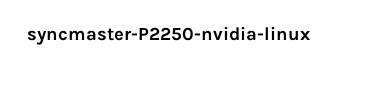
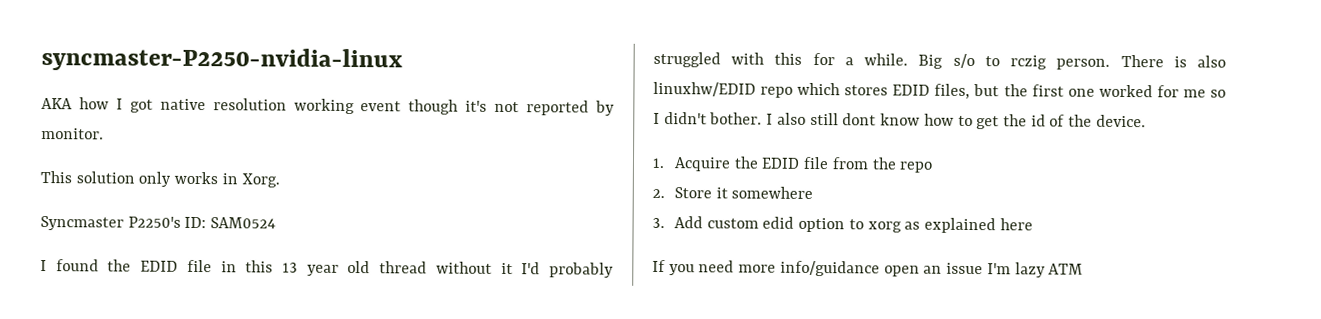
+ AKA how I got native resolution working event though it's not reported by monitor.
+ This solution only works in Xorg.
+ Syncmaster P2250's ID: SAM0524
+ I found the EDID file in this 13 year old thread without it I'd probably struggled with this for a while. Big s/o to rczig person. There is also linuxhw/EDID repo which stores EDID files, but the first one worked for me so I didn't bother. I also still dont know how to get the id of the device.
+ 1. Acquire the EDID file from the repo
+ 2. Store it somewhere
+ 3. Add custom edid option to xorg as explained here
+ If you need more info/guidance open an issue I'm lazy ATM

